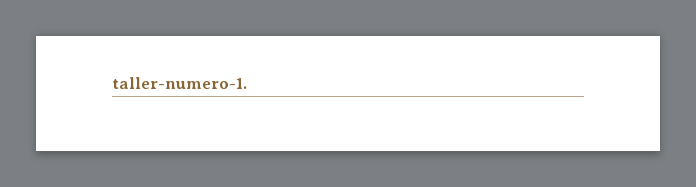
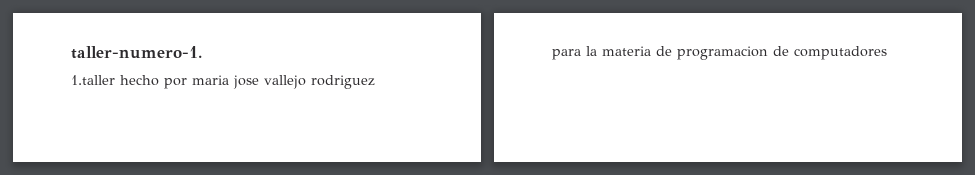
+ 1.taller hecho por maria jose vallejo rodriguez para la materia de programacion de computadores

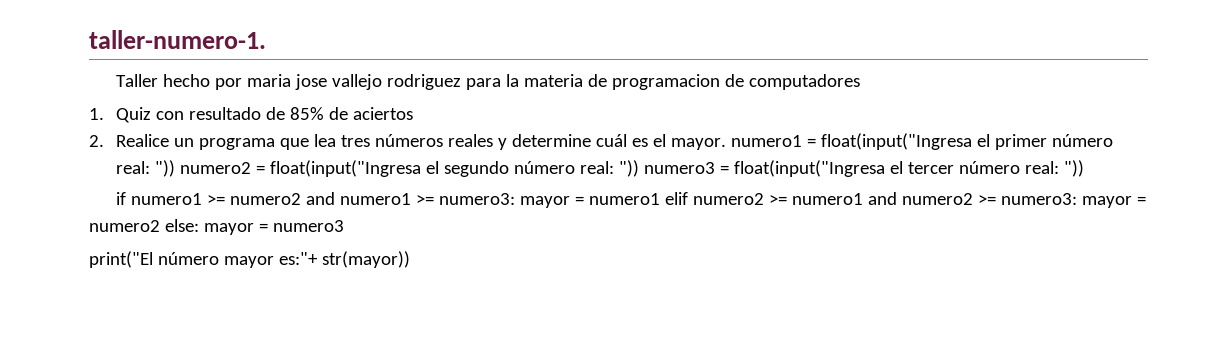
- 1.taller hecho por maria jose vallejo rodriguez para la materia de programacion de computadores
+ Taller hecho por maria jose vallejo rodriguez para la materia de programacion de computadores
+ 1. Quiz con resultado de 85% de aciertos
+ 2. Realice un programa que lea tres números reales y determine cuál es el mayor. numero1 = float(input("Ingresa el primer número real: ")) numero2 = float(input("Ingresa el segundo número real: ")) numero3 = float(input("Ingresa el tercer número real: "))
+ if numero1 >= numero2 and numero1 >= numero3: mayor = numero1 elif numero2 >= numero1 and numero2 >= numero3: mayor = numero2 else: mayor = numero3
+ print("El número mayor es:"+ str(mayor))

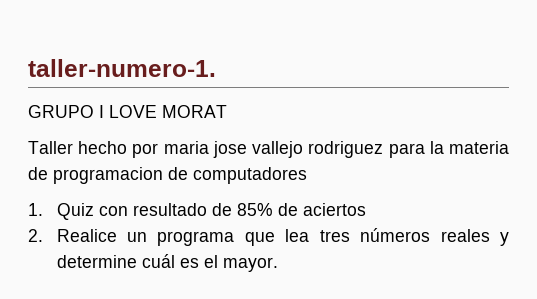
+ GRUPO I LOVE MORAT
- 2. Realice un programa que lea tres números reales y determine cuál es el mayor. numero1 = float(input("Ingresa el primer número real: ")) numero2 = float(input("Ingresa el segundo número real: ")) numero3 = float(input("Ingresa el tercer número real: "))
- if numero1 >= numero2 and numero1 >= numero3: mayor = numero1 elif numero2 >= numero1 and numero2 >= numero3: mayor = numero2 else: mayor = numero3
- print("El número mayor es:"+ str(mayor))
+ 2. Realice un programa que lea tres números reales y determine cuál es el mayor.

